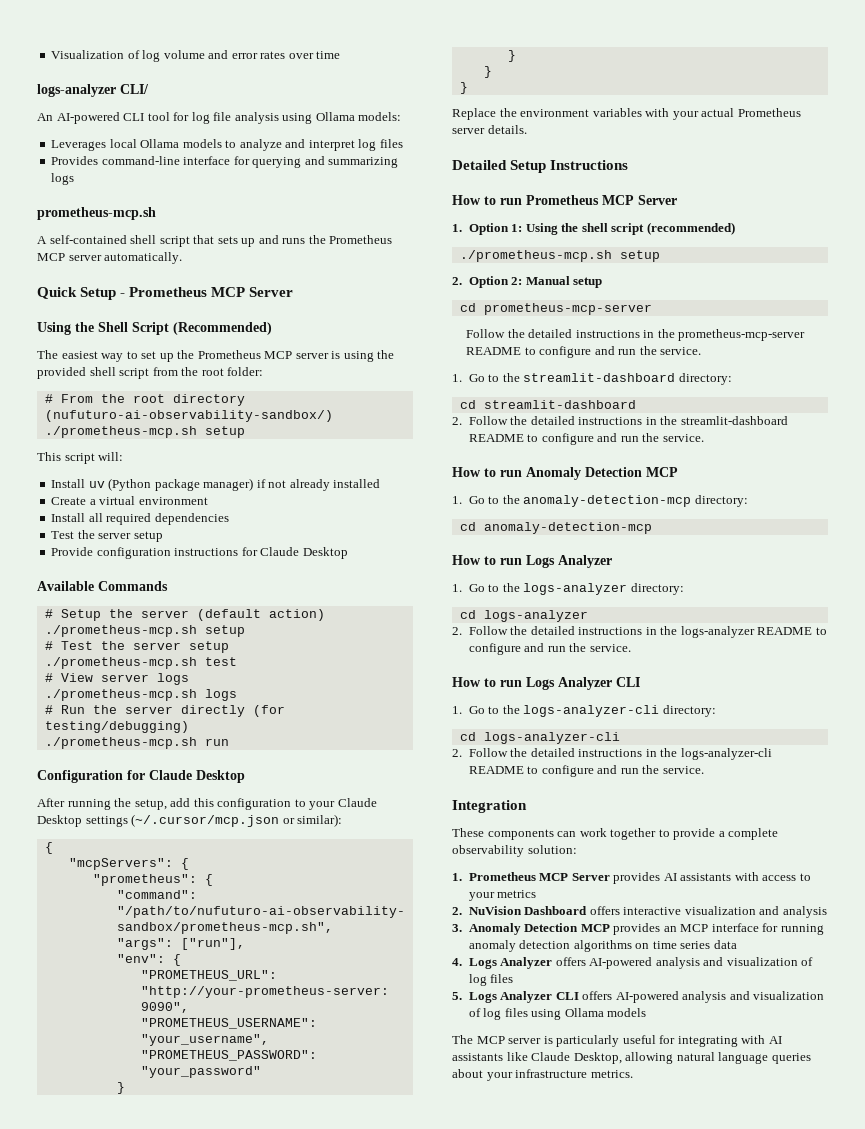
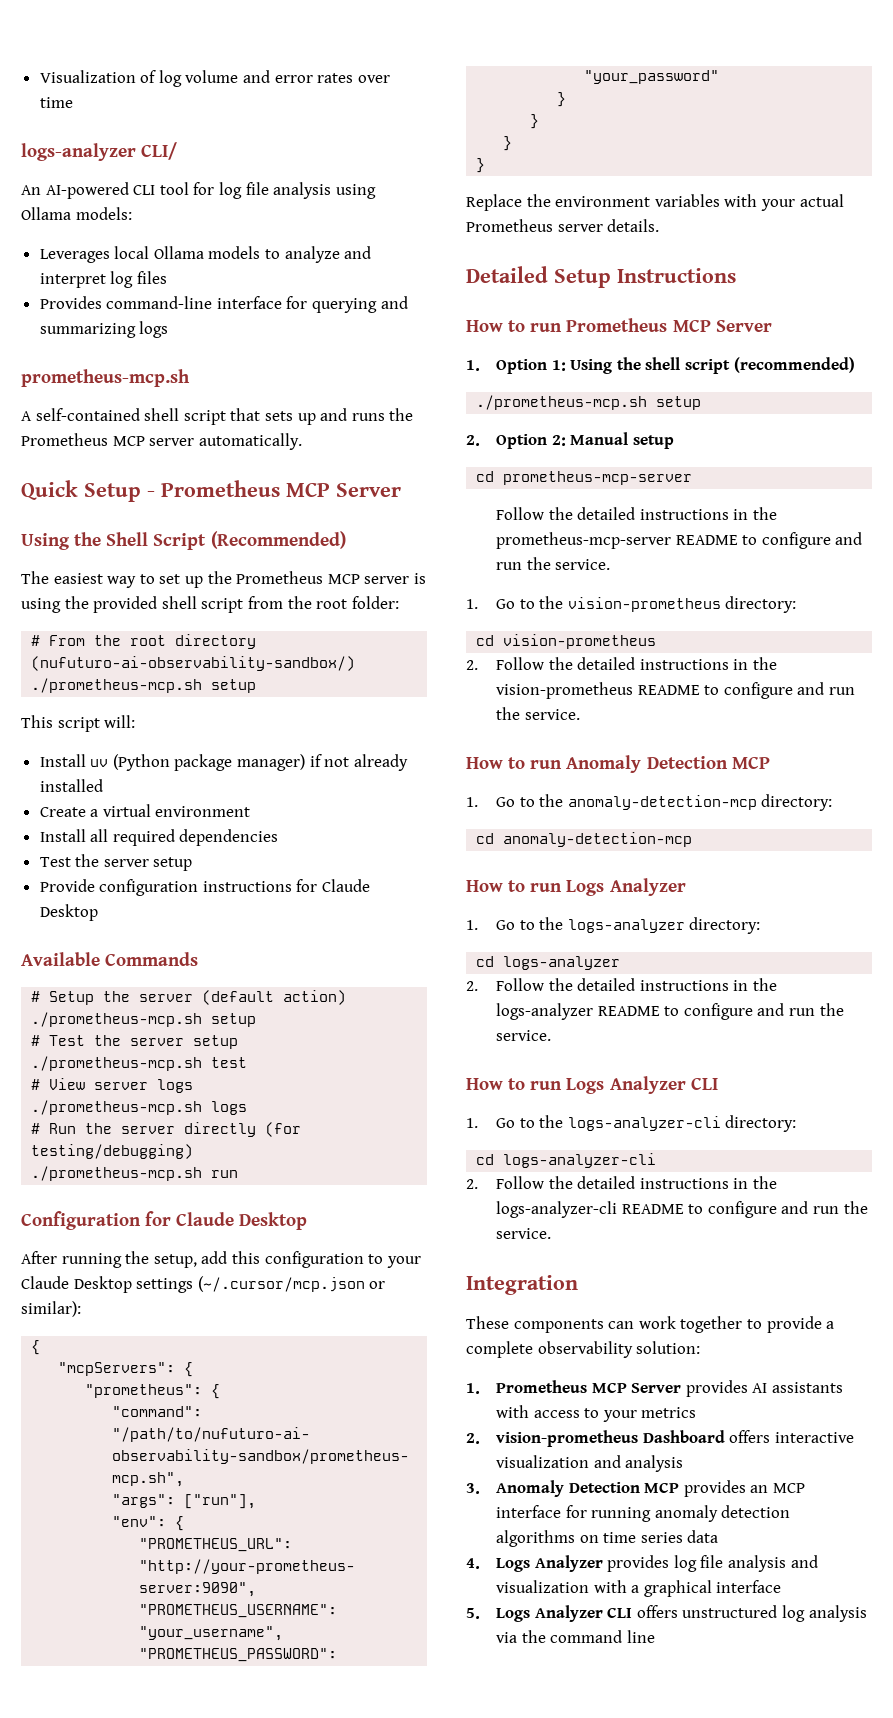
- 1. Go to the streamlit-dashboard directory:
- cd streamlit-dashboard
- 2. Follow the detailed instructions in the streamlit-dashboard README to configure and run the service.
+ 1. Go to the vision-prometheus directory:
+ cd vision-prometheus
+ 2. Follow the detailed instructions in the vision-prometheus README to configure and run the service.
- 2. NuVision Dashboard offers interactive visualization and analysis
+ 2. vision-prometheus Dashboard offers interactive visualization and analysis
- 4. Logs Analyzer offers AI-powered analysis and visualization of log files
+ 4. Logs Analyzer provides log file analysis and visualization with a graphical interface
- 5. Logs Analyzer CLI offers AI-powered analysis and visualization of log files using Ollama models
- The MCP server is particularly useful for integrating with AI assistants like Claude Desktop, allowing natural language queries about your infrastructure metrics.
+ 5. Logs Analyzer CLI offers unstructured log analysis via the command line

